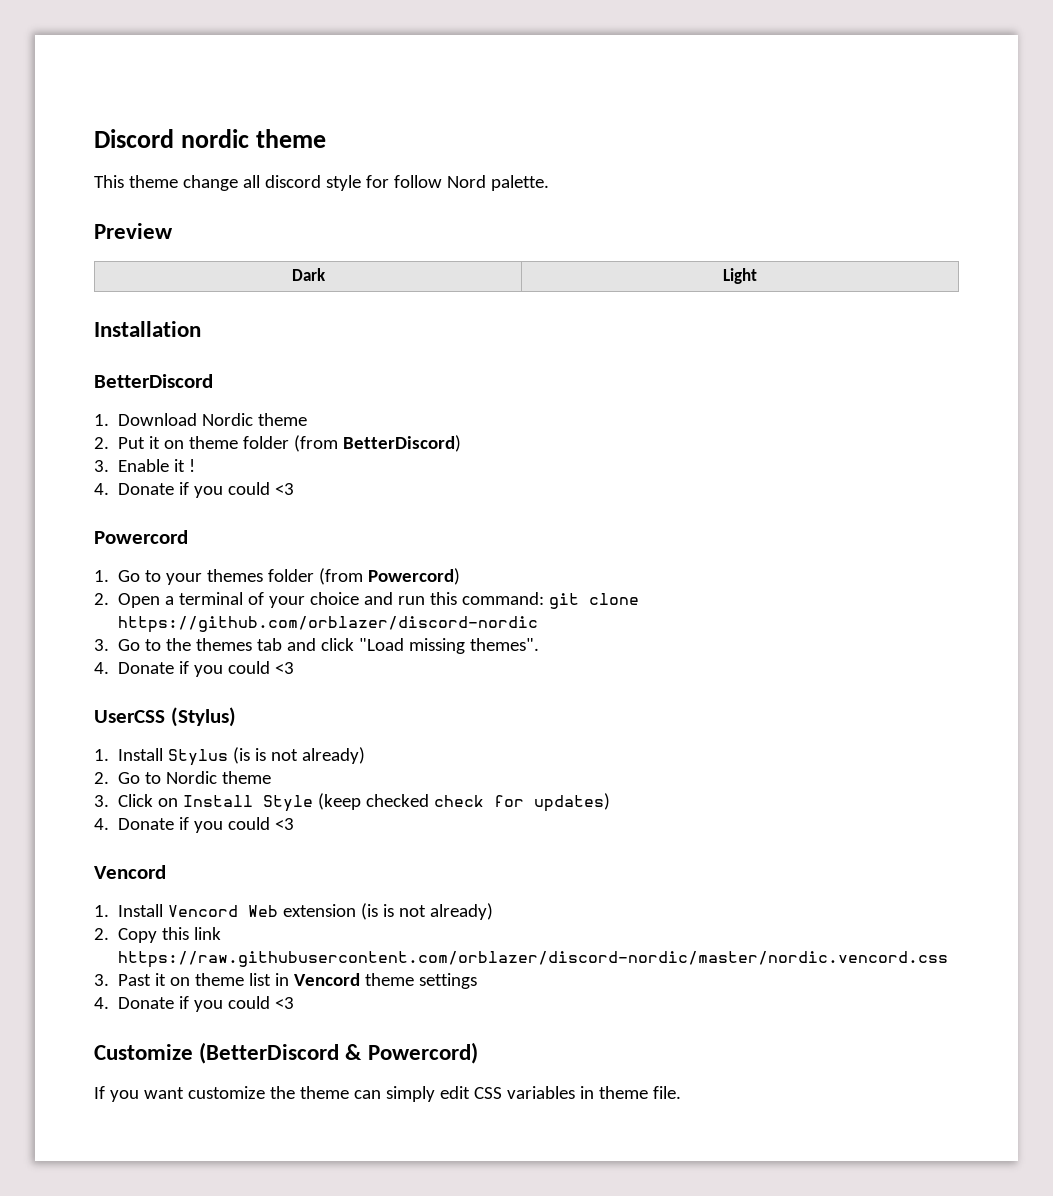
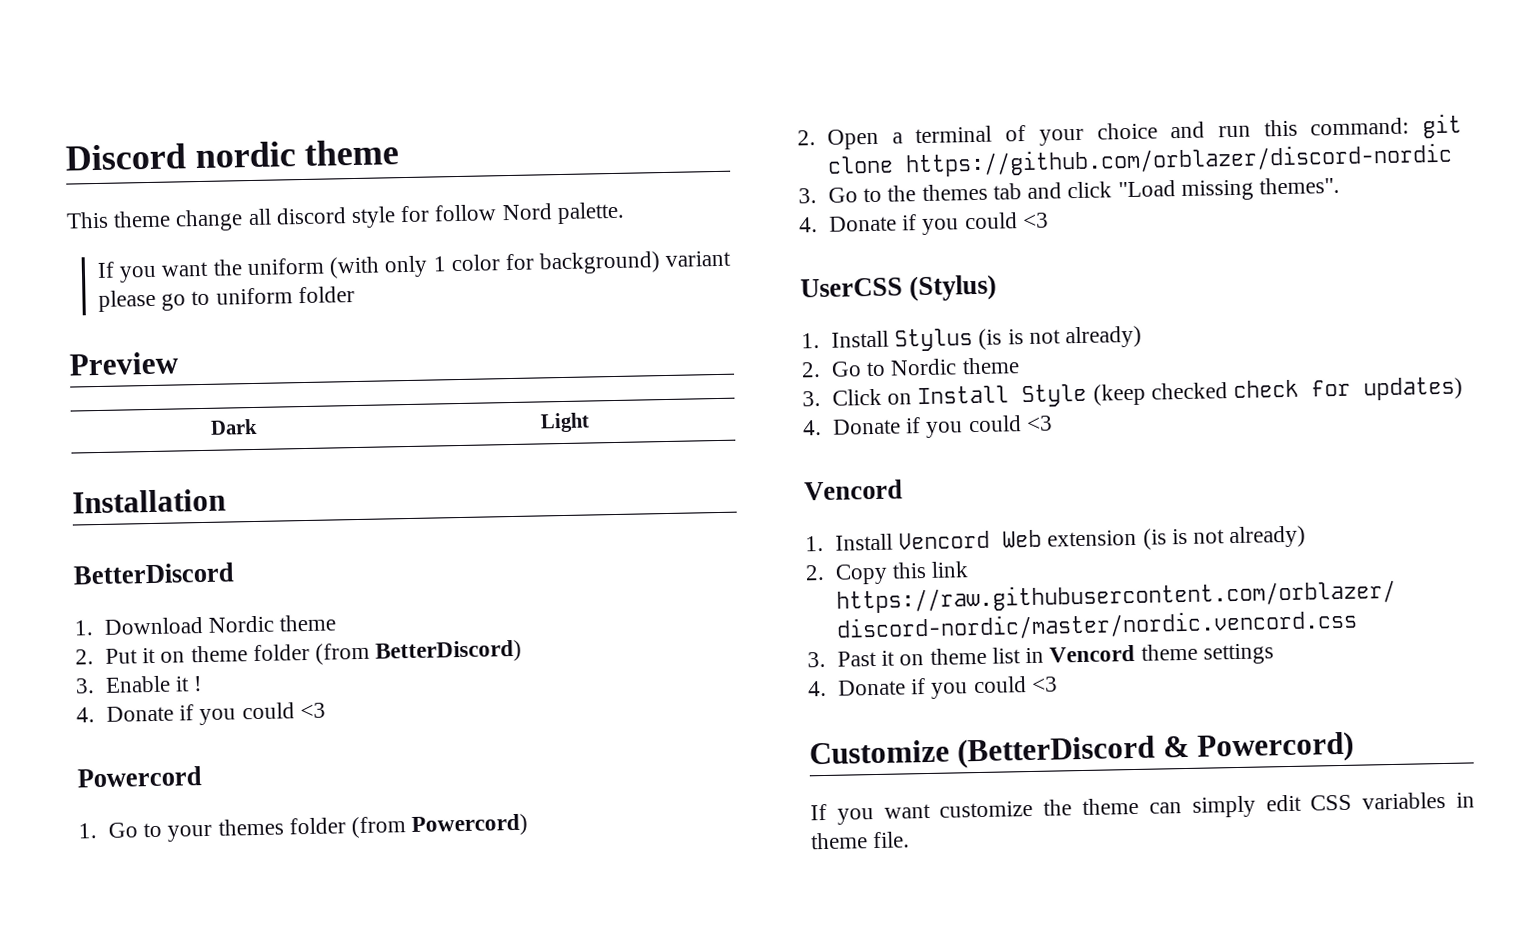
+ If you want the uniform (with only 1 color for background) variant please go to uniform folder

